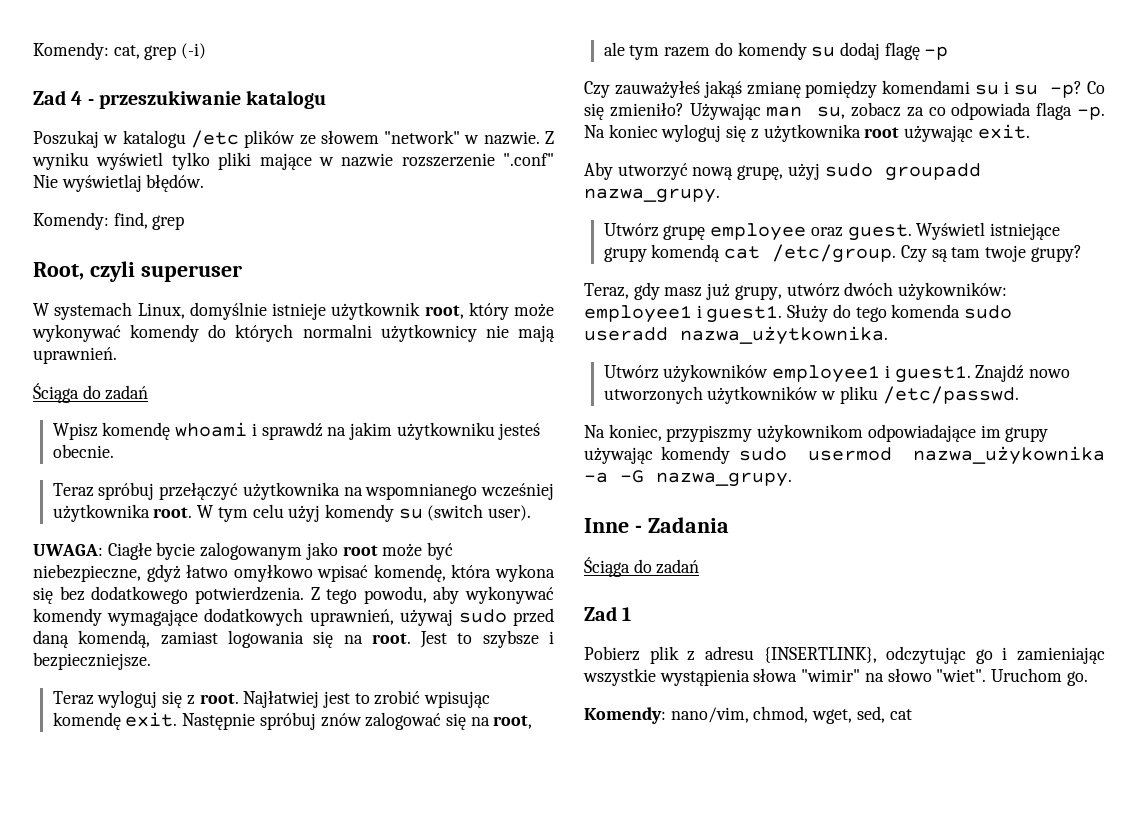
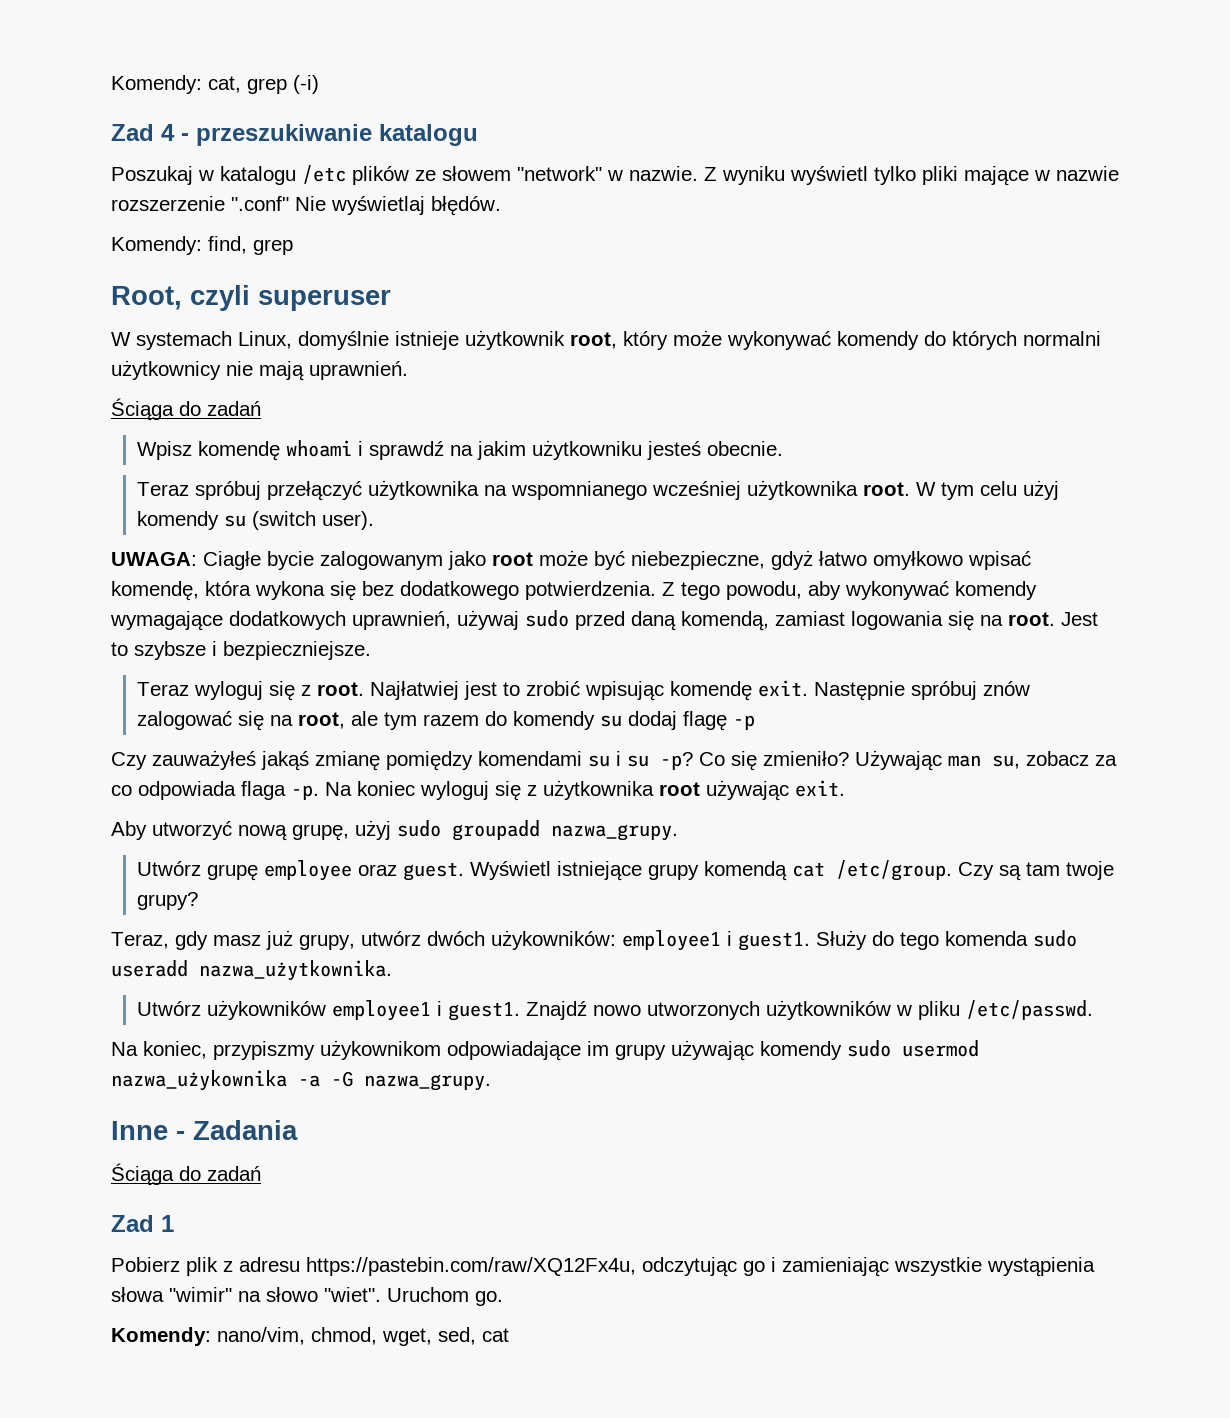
- Pobierz plik z adresu {INSERTLINK}, odczytując go i zamieniając wszystkie wystąpienia słowa "wimir" na słowo "wiet".
+ Pobierz plik z adresu https://pastebin.com/raw/XQ12Fx4u, odczytując go i zamieniając wszystkie wystąpienia słowa "wimir" na słowo "wiet".

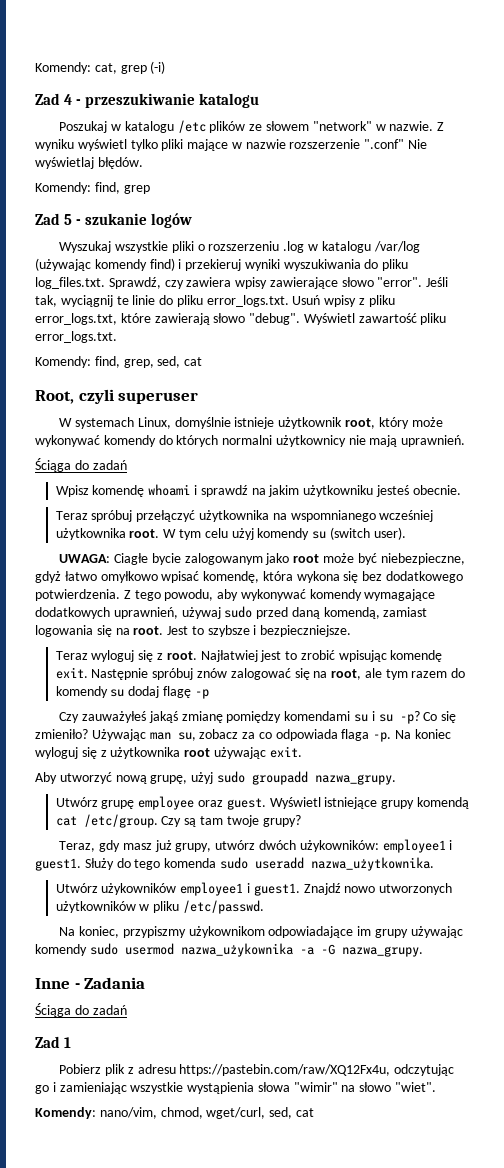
+ Zad 5 - szukanie logów
+ Wyszukaj wszystkie pliki o rozszerzeniu .log w katalogu /var/log (używając komendy find) i przekieruj wyniki wyszukiwania do pliku log_files.txt. Sprawdź, czy zawiera wpisy zawierające słowo "error". Jeśli tak, wyciągnij te linie do pliku error_logs.txt. Usuń wpisy z pliku error_logs.txt, które zawierają słowo "debug". Wyświetl zawartość pliku error_logs.txt.
+ Komendy: find, grep, sed, cat
- Uruchom go.
- Komendy: nano/vim, chmod, wget, sed, cat
+ Komendy: nano/vim, chmod, wget/curl, sed, cat

